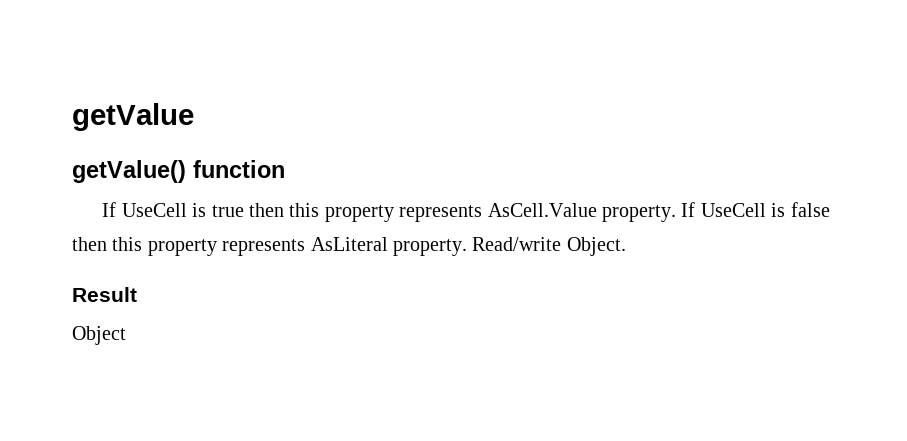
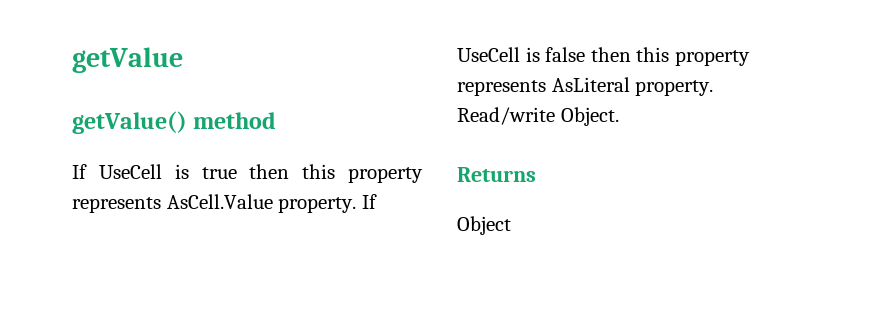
- getValue() function
+ getValue() method
- Result
+ Returns

